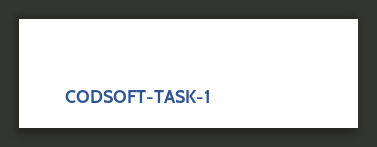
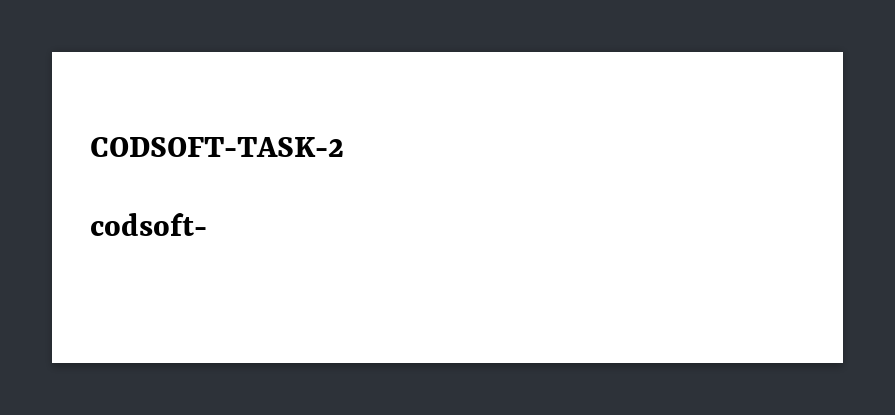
- CODSOFT-TASK-1
+ CODSOFT-TASK-2
+ codsoft-

